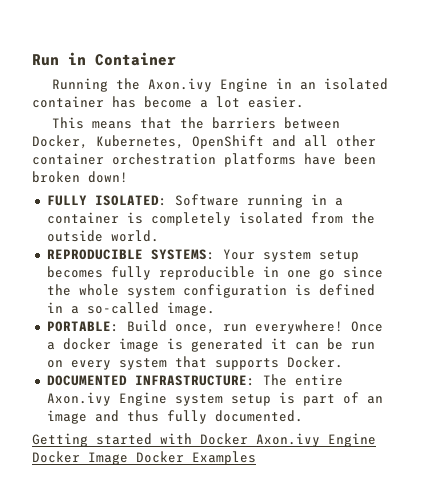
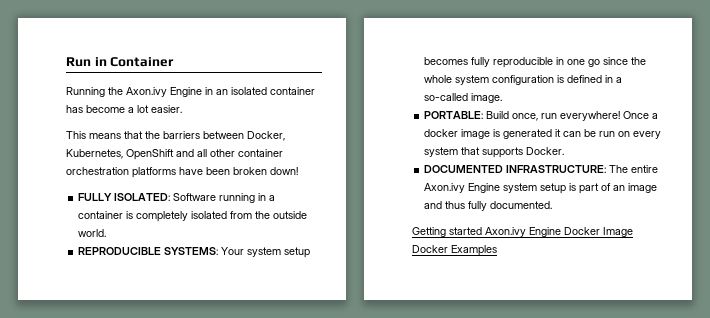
- Getting started with Docker Axon.ivy Engine Docker Image Docker Examples
+ Getting started Axon.ivy Engine Docker Image Docker Examples

